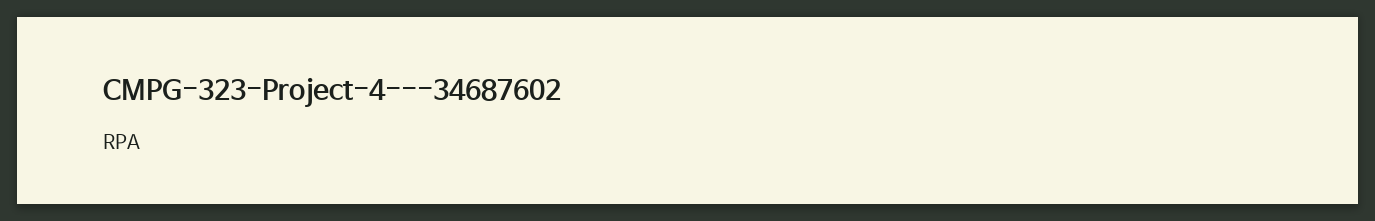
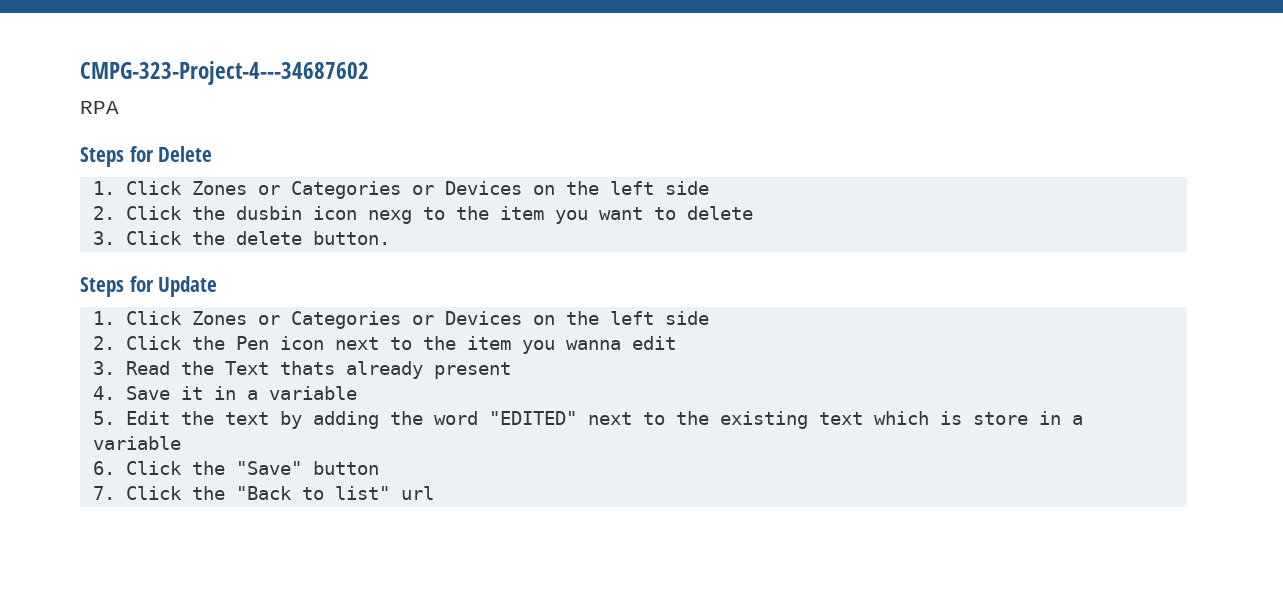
+ Steps for Delete
+ 1. Click Zones or Categories or Devices on the left side
+ 2. Click the dusbin icon nexg to the item you want to delete
+ 3. Click the delete button.
+ Steps for Update
+ 1. Click Zones or Categories or Devices on the left side
+ 2. Click the Pen icon next to the item you wanna edit
+ 3. Read the Text thats already present
+ 4. Save it in a variable
+ 5. Edit the text by adding the word "EDITED" next to the existing text which is store in a variable
+ 6. Click the "Save" button
+ 7. Click the "Back to list" url

